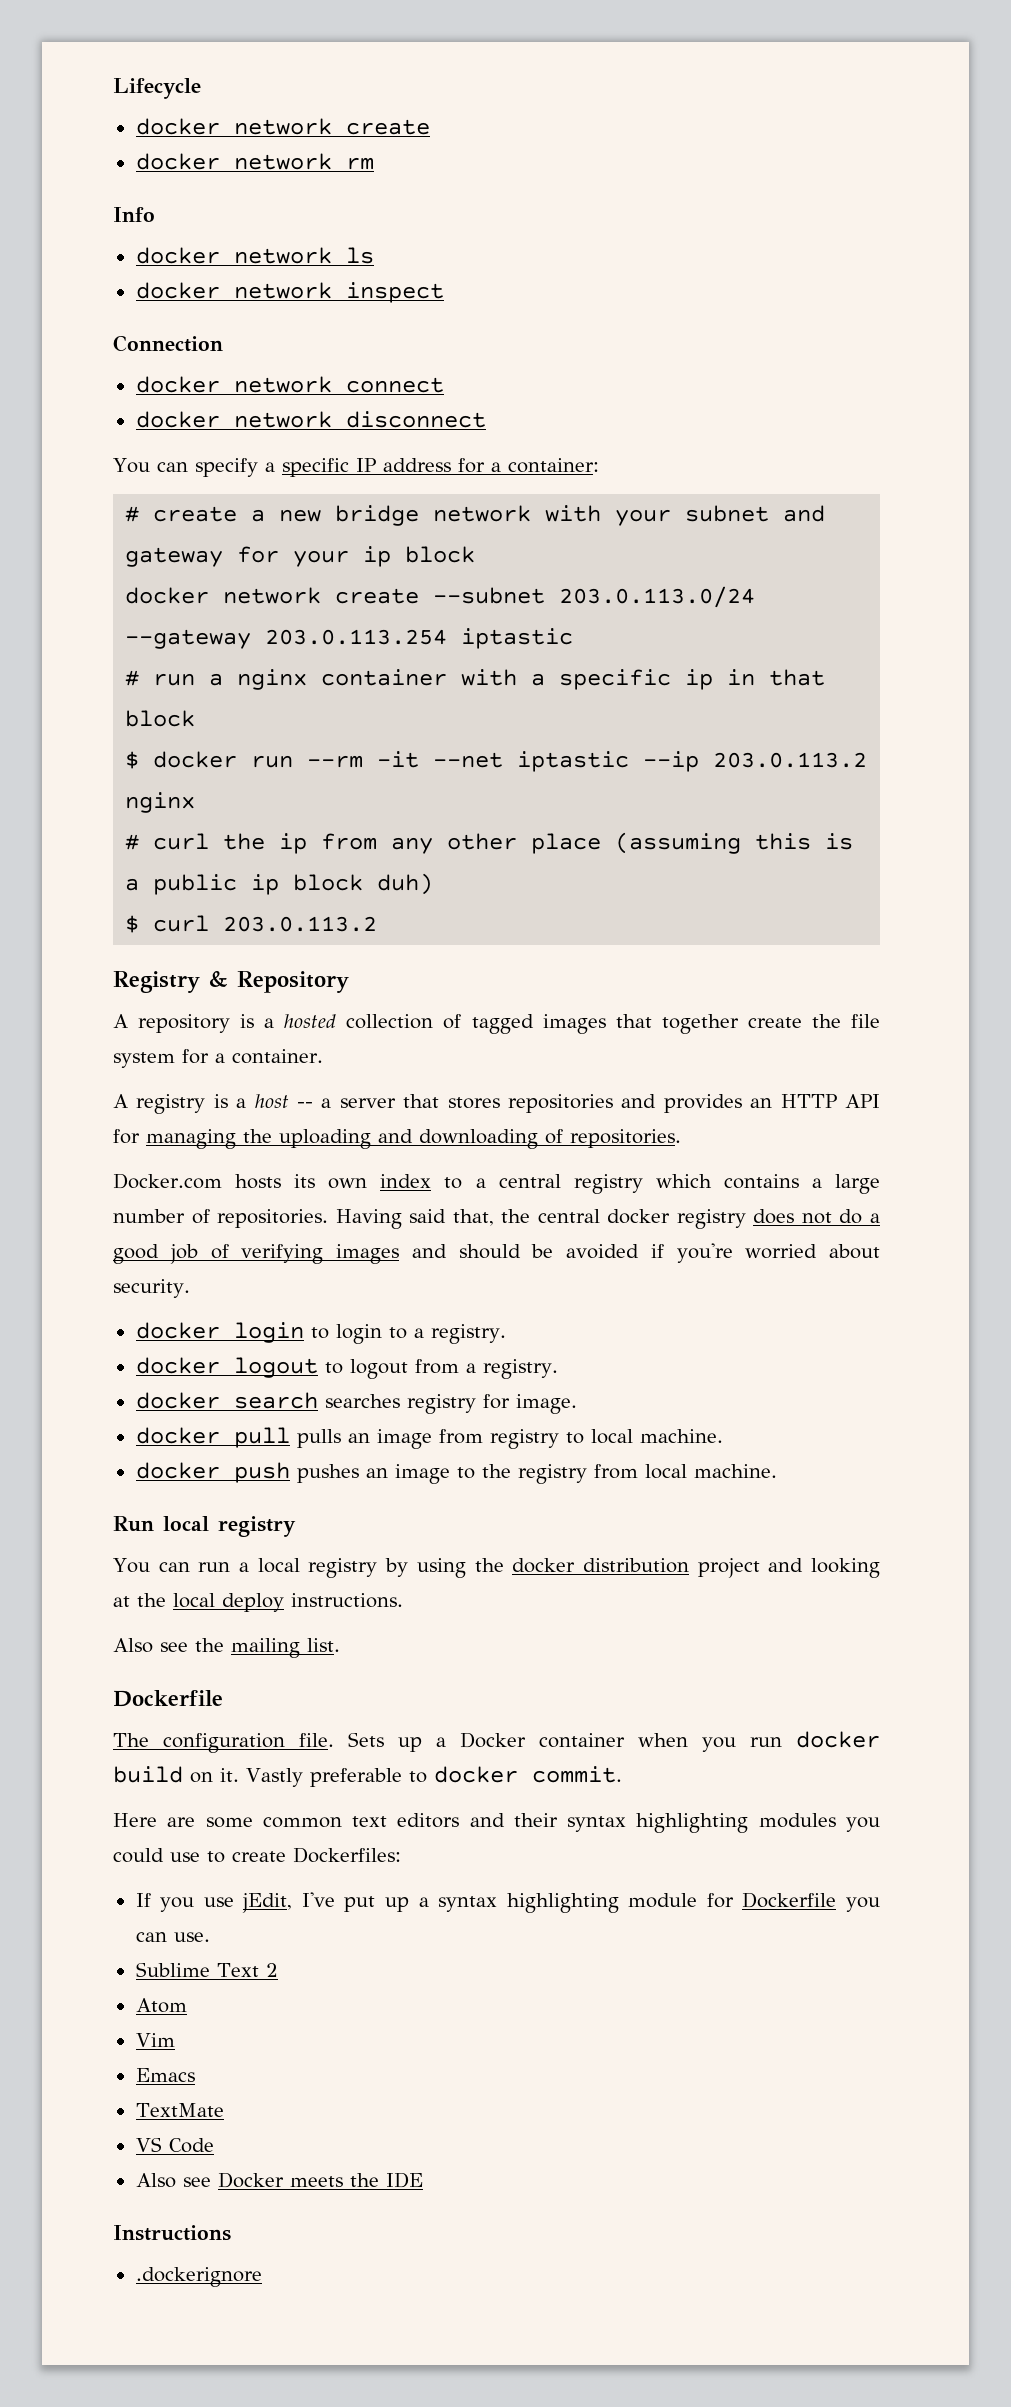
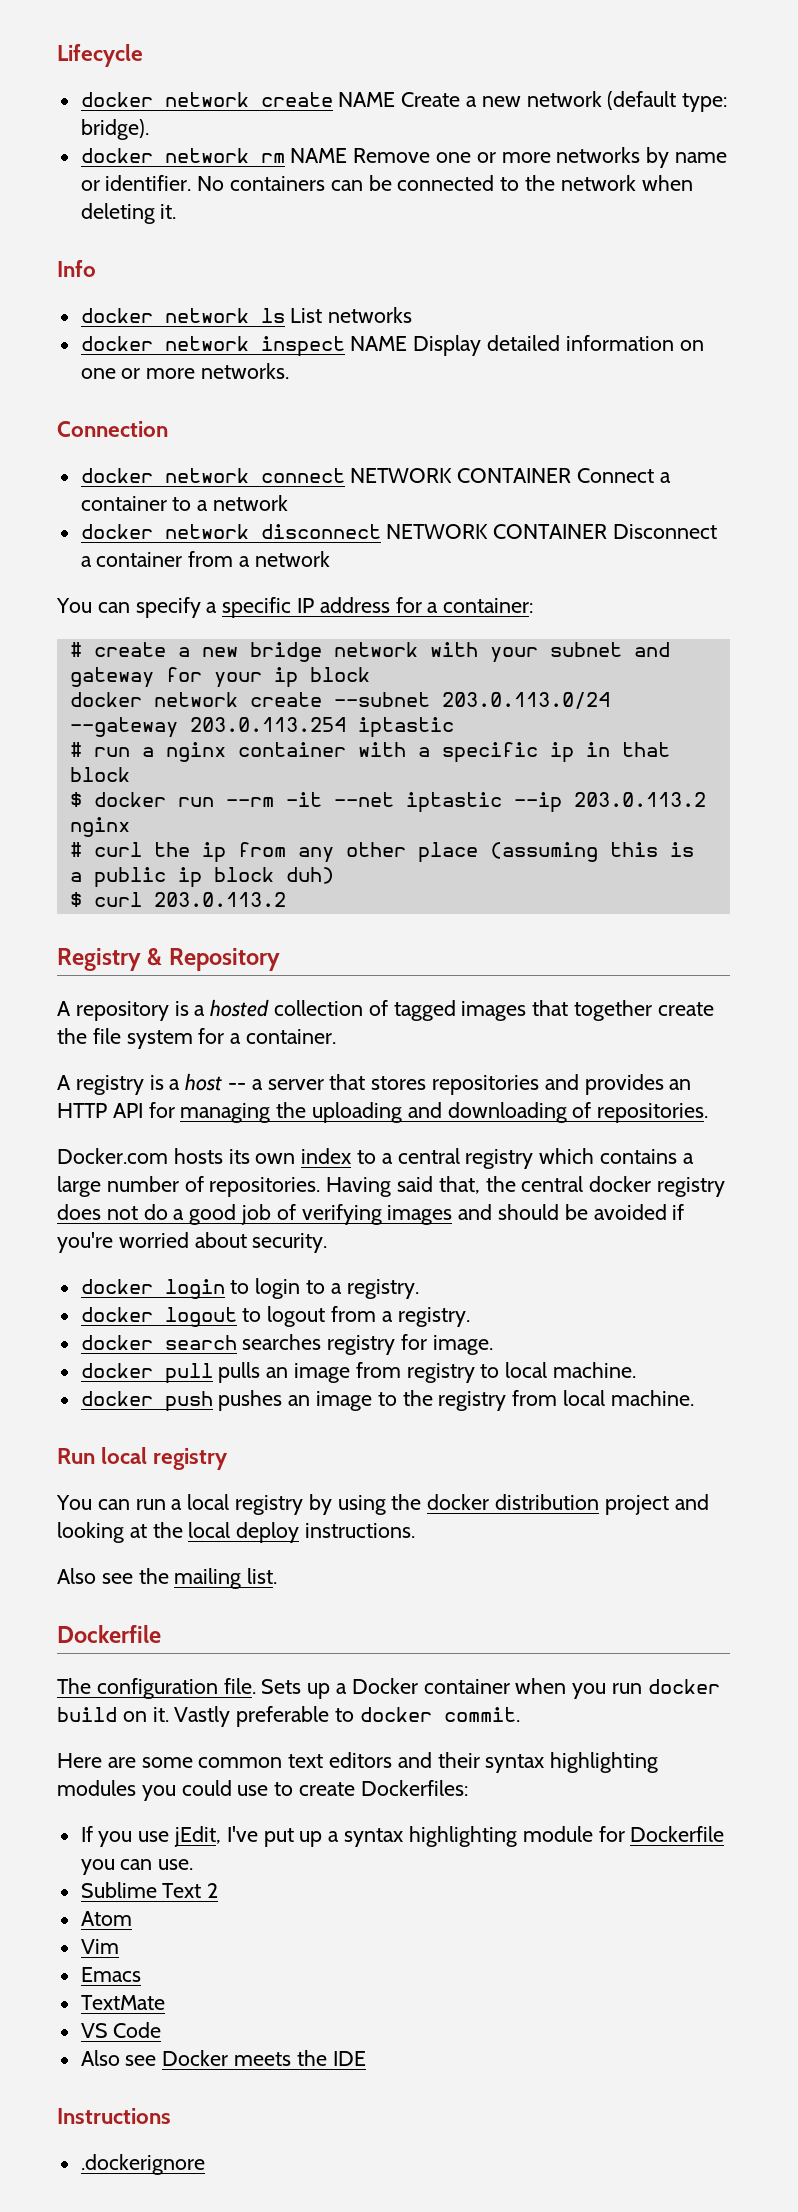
  Lifecycle
- docker network create
- docker network rm
+ docker network create NAME Create a new network (default type: bridge).
+ docker network rm NAME Remove one or more networks by name or identifier. No containers can be connected to the network when deleting it.
- docker network ls
+ docker network ls List networks
- docker network inspect
+ docker network inspect NAME Display detailed information on one or more networks.
  Connection
- docker network connect
- docker network disconnect
+ docker network connect NETWORK CONTAINER Connect a container to a network
+ docker network disconnect NETWORK CONTAINER Disconnect a container from a network

